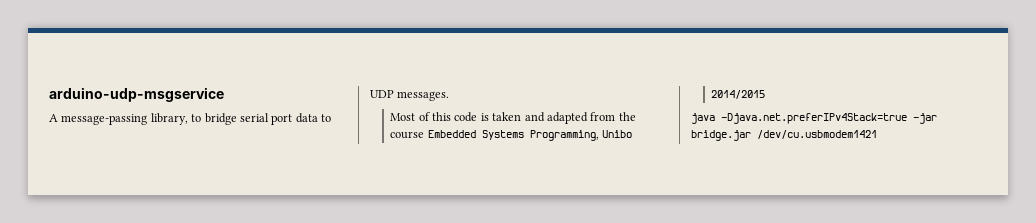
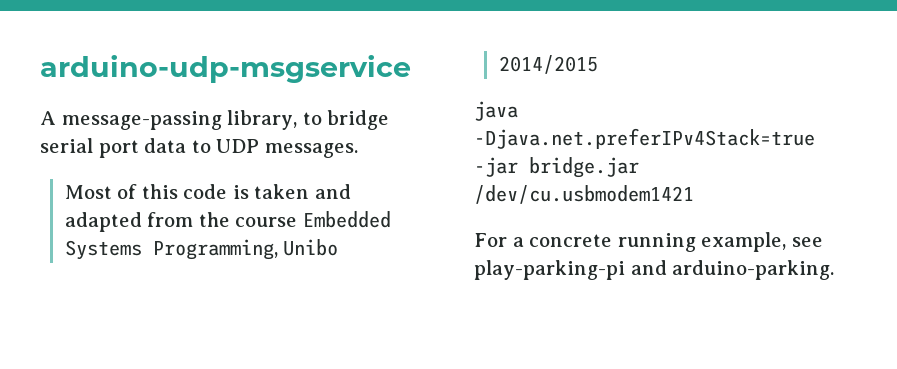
+ For a concrete running example, see play-parking-pi and arduino-parking.

